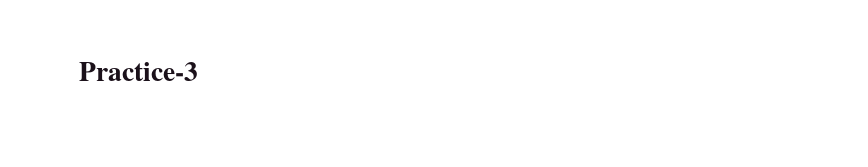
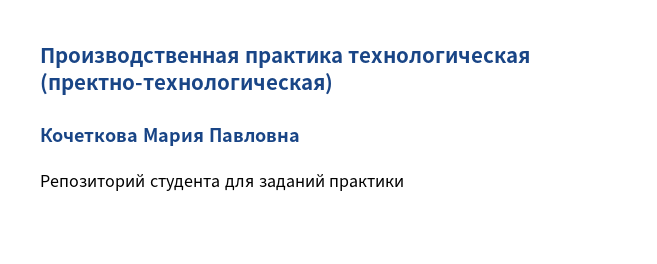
- Practice-3
+ Производственная практика технологическая (пректно-технологическая)
+ Кочеткова Мария Павловна
+ Репозиторий студента для заданий практики

